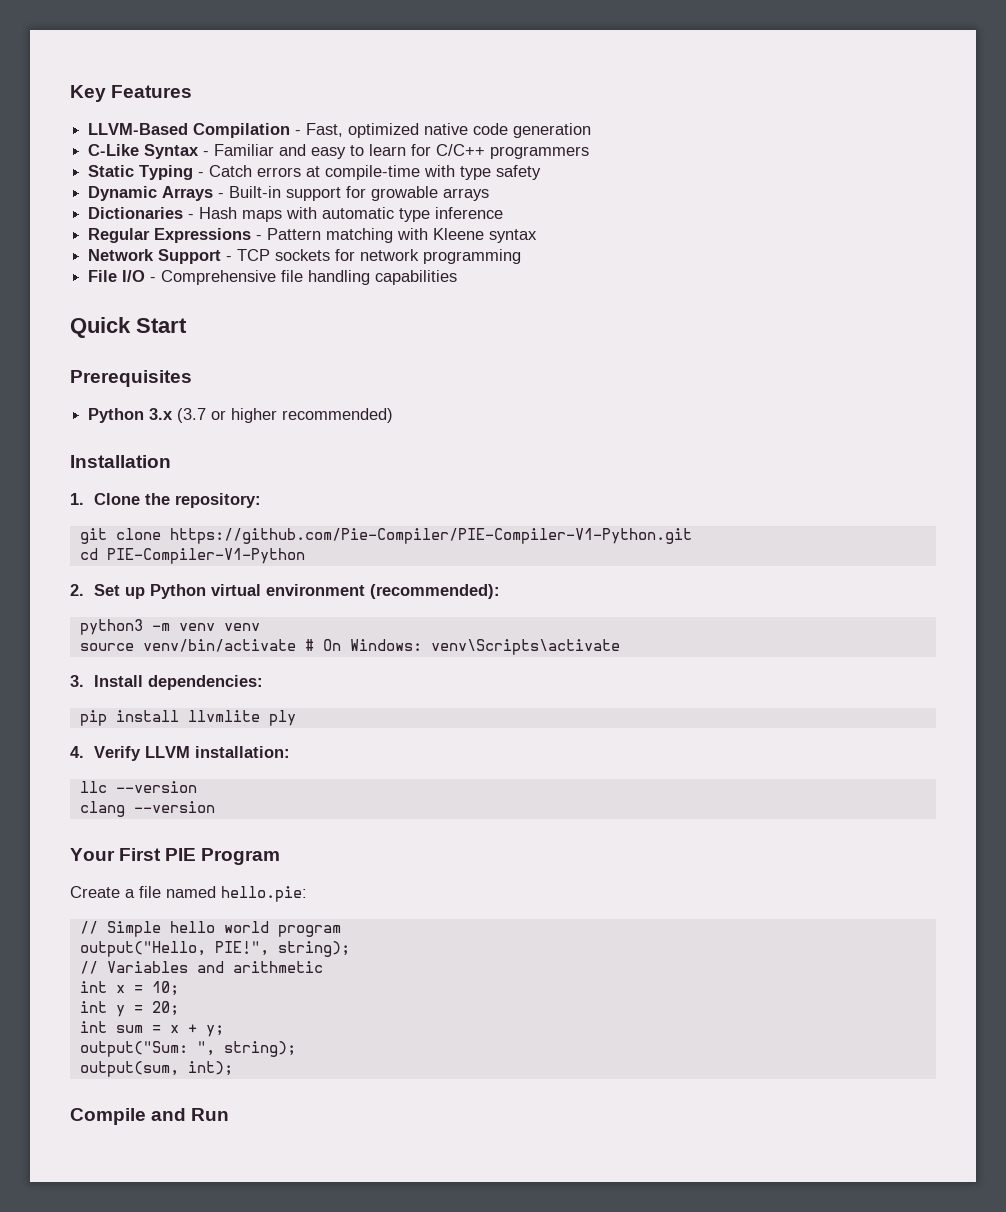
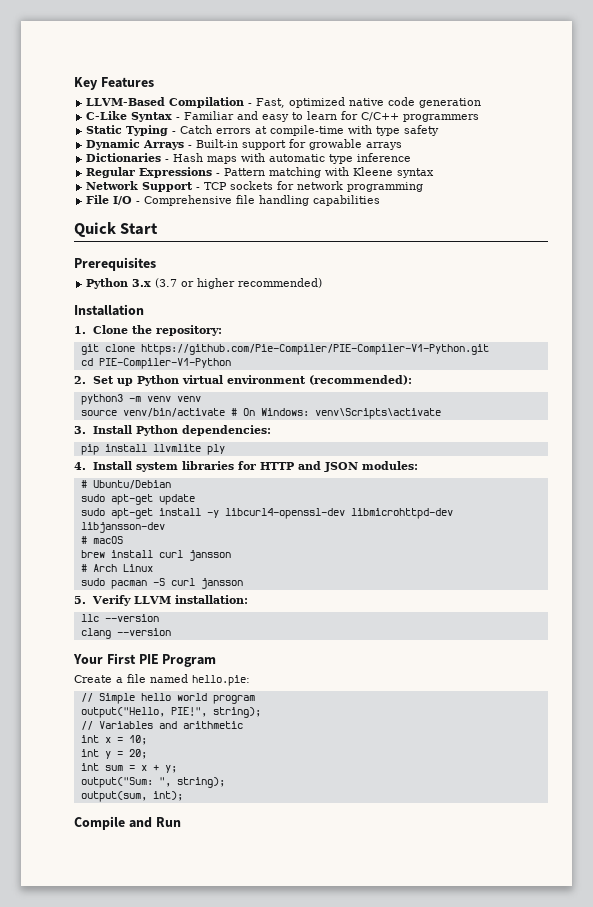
- 3. Install dependencies:
+ 3. Install Python dependencies:
- 4. Verify LLVM installation:
+ 4. Install system libraries for HTTP and JSON modules:
+ # Ubuntu/Debian
+ sudo apt-get update
+ sudo apt-get install -y libcurl4-openssl-dev libmicrohttpd-dev libjansson-dev
+ # macOS
+ brew install curl jansson
+ # Arch Linux
+ sudo pacman -S curl jansson
+ 5. Verify LLVM installation:

